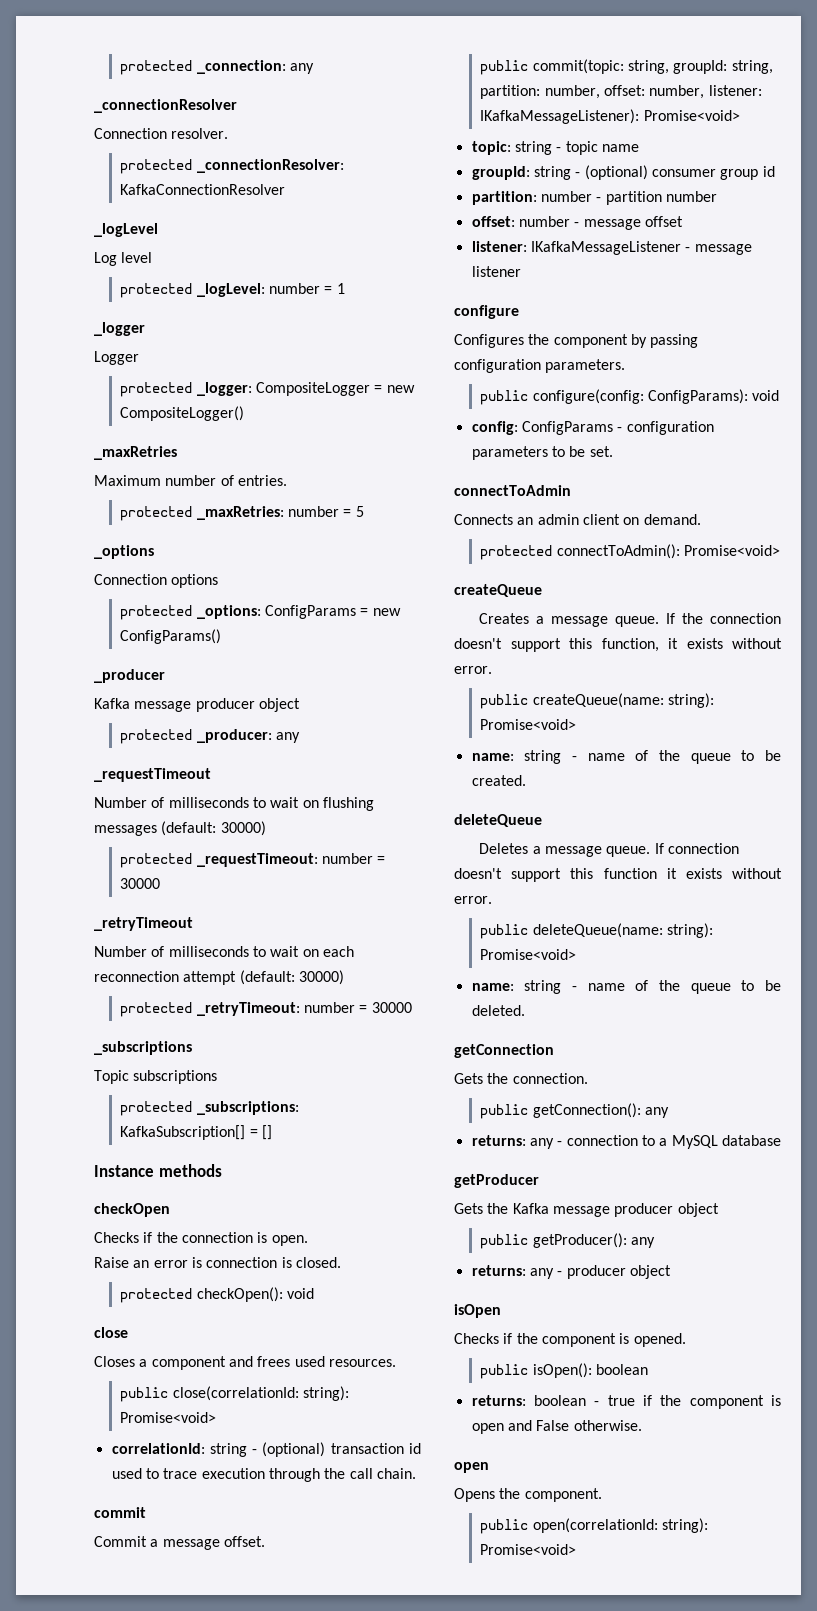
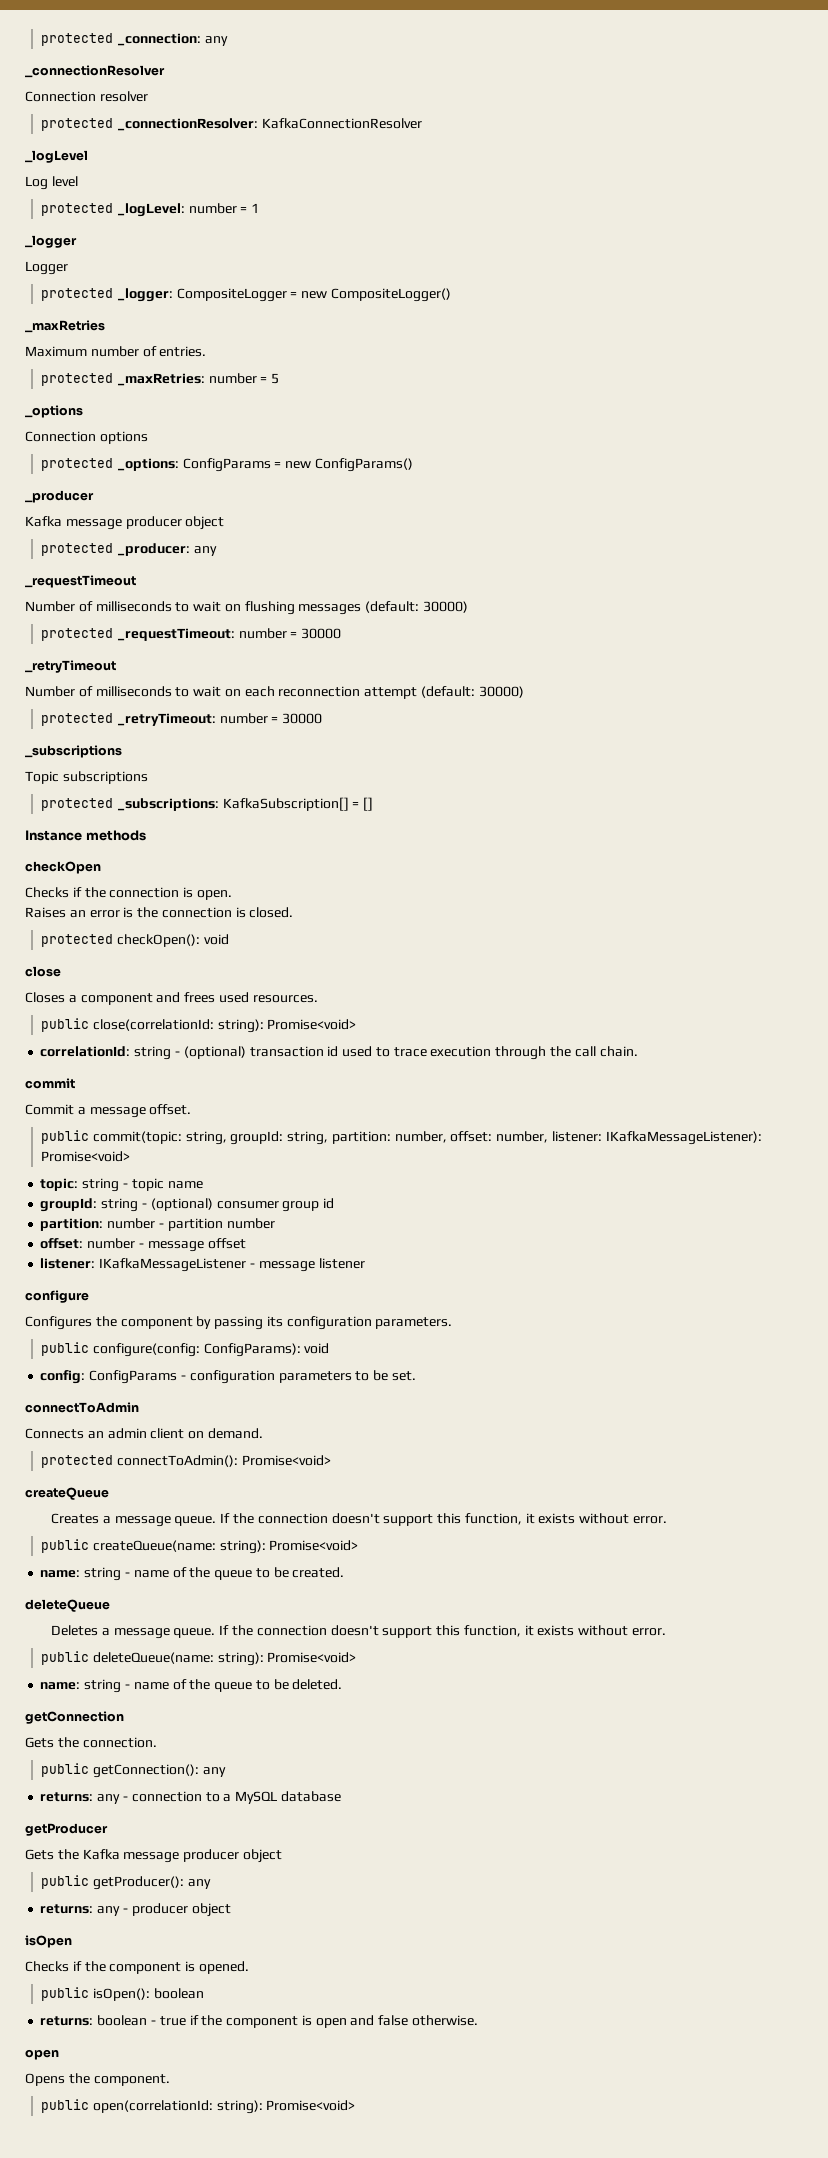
- Connection resolver.
+ Connection resolver
- Raise an error is connection is closed.
+ Raises an error is the connection is closed.
- Configures the component by passing configuration parameters.
+ Configures the component by passing its configuration parameters.
- Deletes a message queue. If connection doesn't support this function it exists without error.
+ Deletes a message queue. If the connection doesn't support this function, it exists without error.
- returns: boolean - true if the component is open and False otherwise.
+ returns: boolean - true if the component is open and false otherwise.

